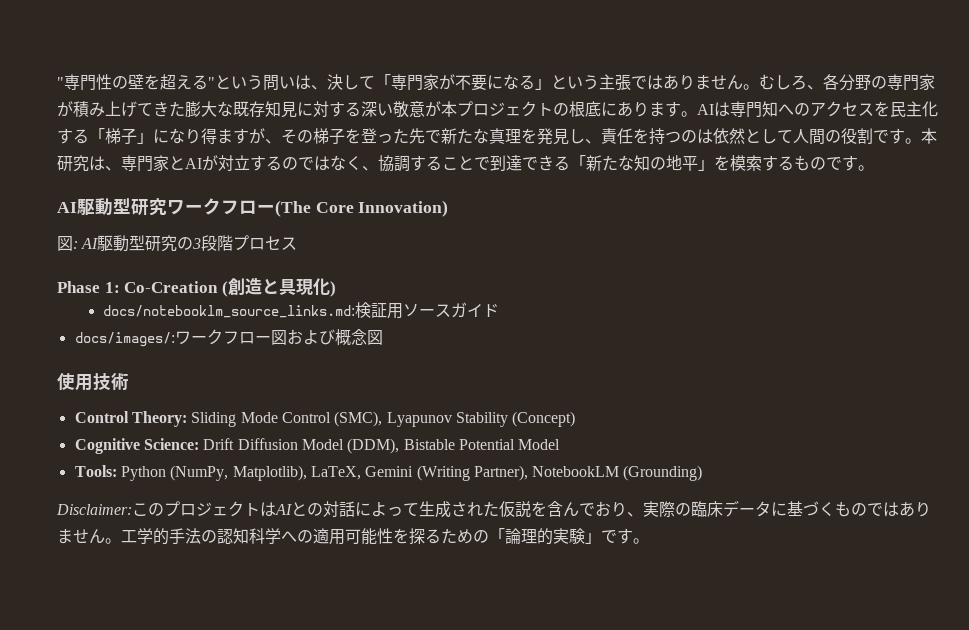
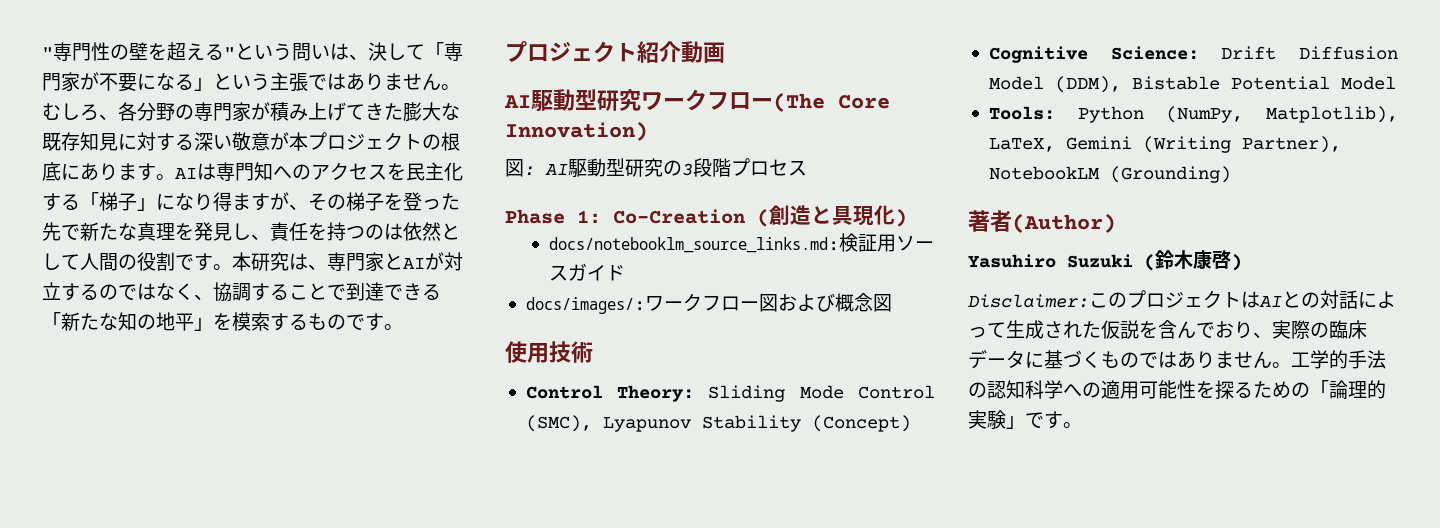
+ プロジェクト紹介動画
+ 著者(Author)
+ Yasuhiro Suzuki (鈴木康啓)

